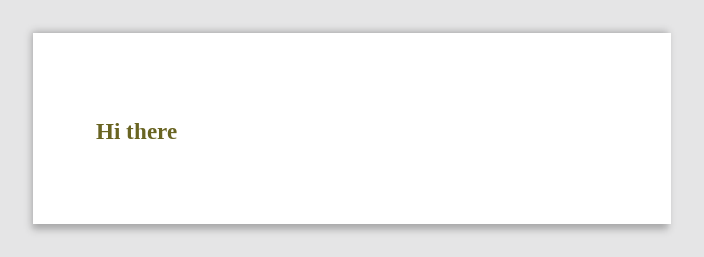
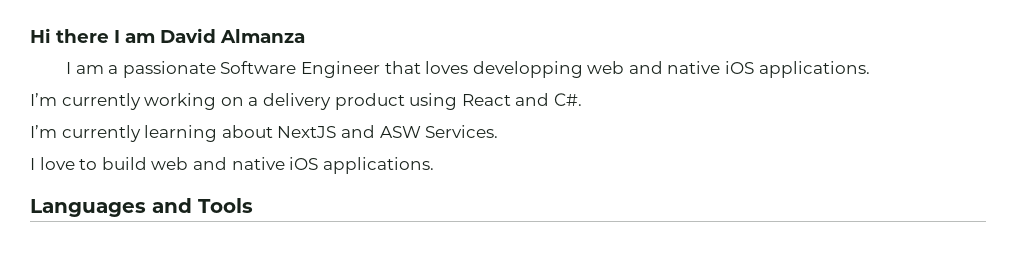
- Hi there
+ Hi there I am David Almanza
+ I am a passionate Software Engineer that loves developping web and native iOS applications.
+ I’m currently working on a delivery product using React and C#.
+ I’m currently learning about NextJS and ASW Services.
+ I love to build web and native iOS applications.
+ Languages and Tools

